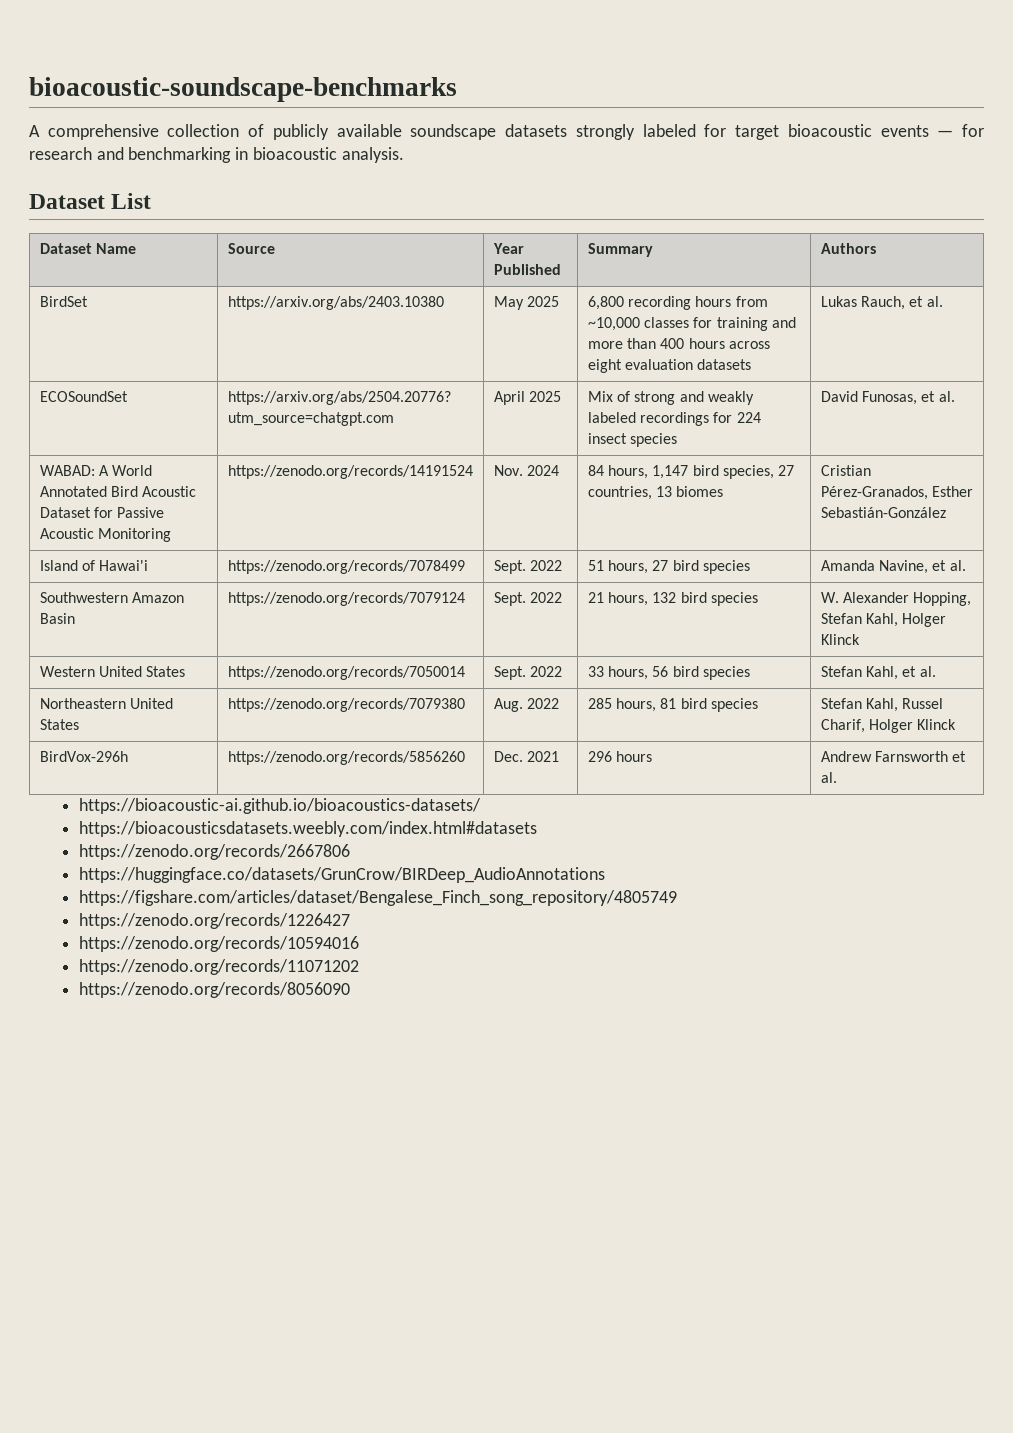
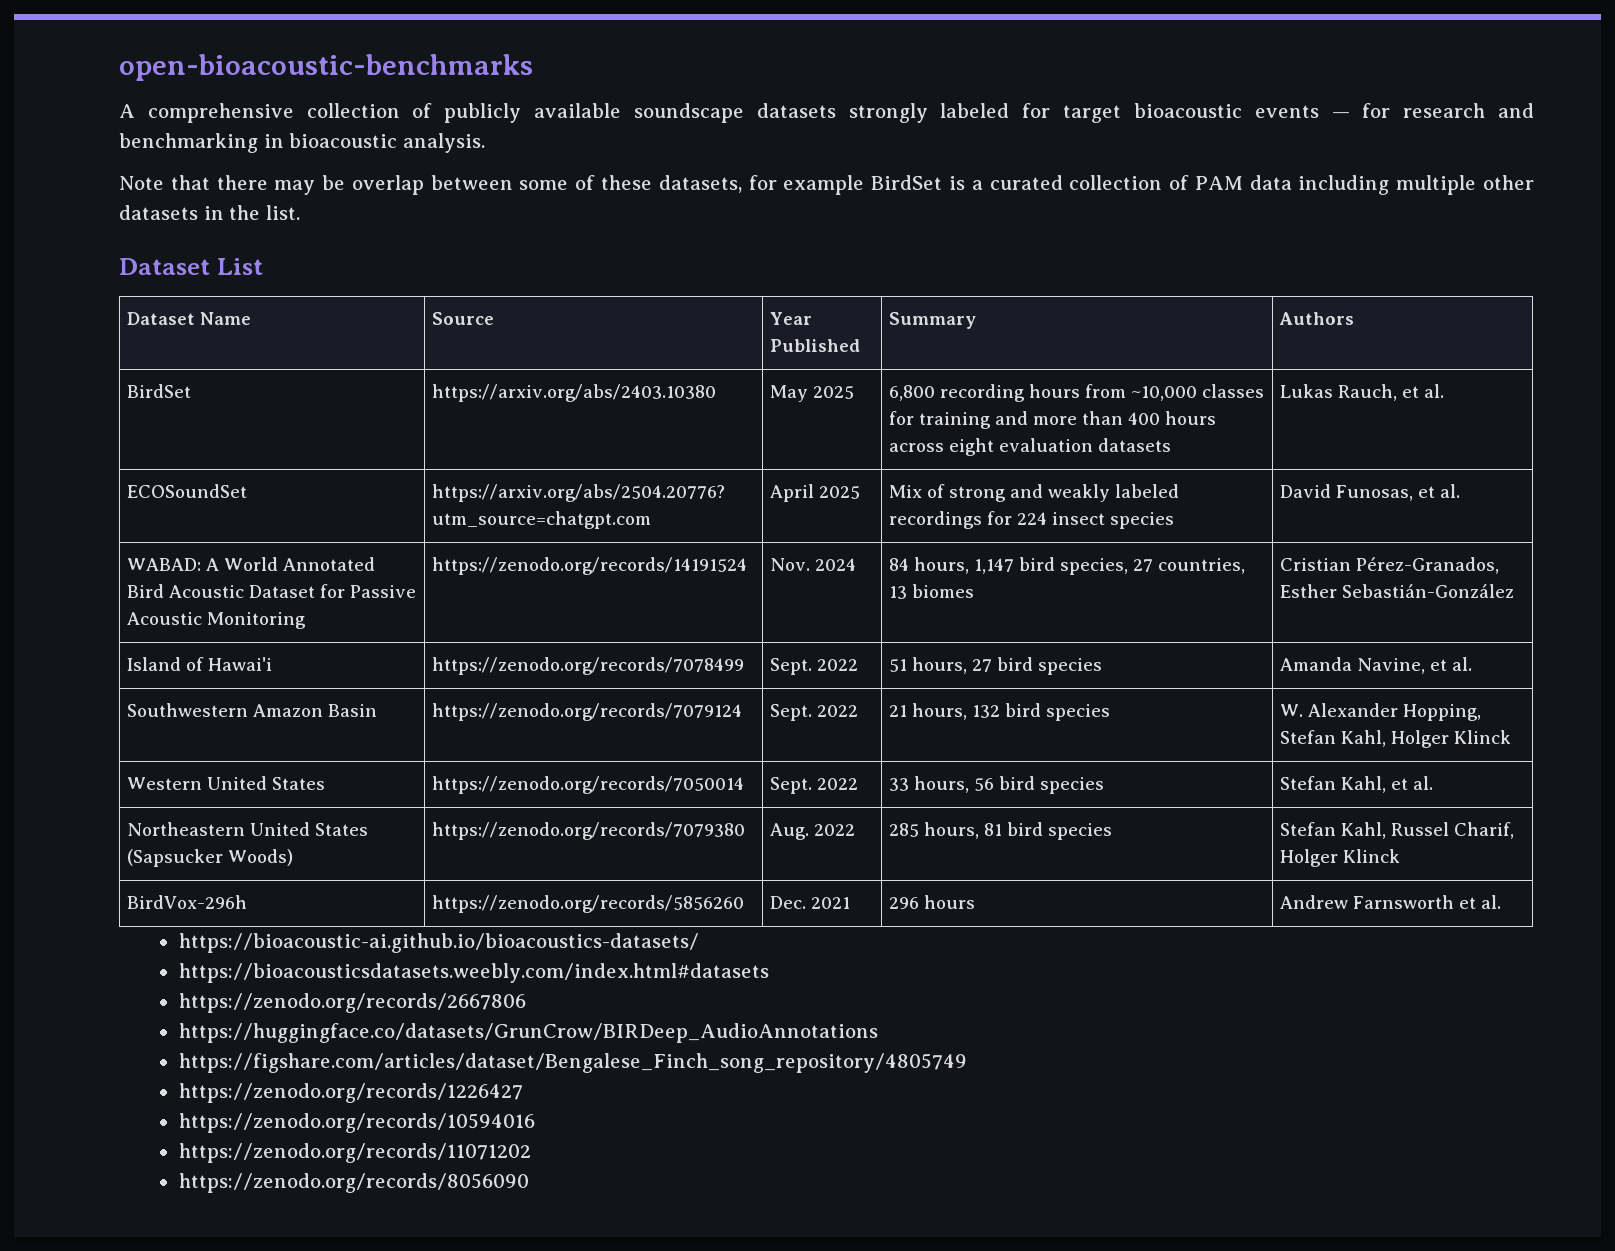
- bioacoustic-soundscape-benchmarks
+ open-bioacoustic-benchmarks
+ Note that there may be overlap between some of these datasets, for example BirdSet is a curated collection of PAM data including multiple other datasets in the list.
- Northeastern United States | https://zenodo.org/records/7079380 | Aug. 2022 | 285 hours, 81 bird species | Stefan Kahl, Russel Charif, Holger Klinck
+ Northeastern United States (Sapsucker Woods) | https://zenodo.org/records/7079380 | Aug. 2022 | 285 hours, 81 bird species | Stefan Kahl, Russel Charif, Holger Klinck

